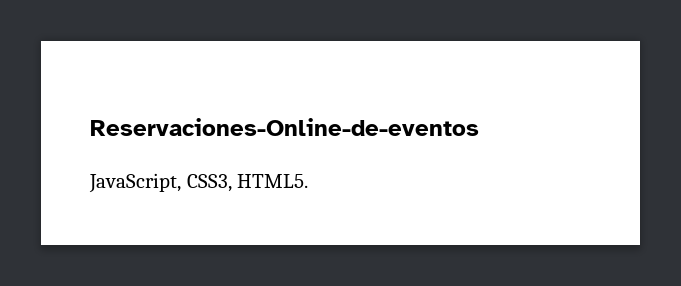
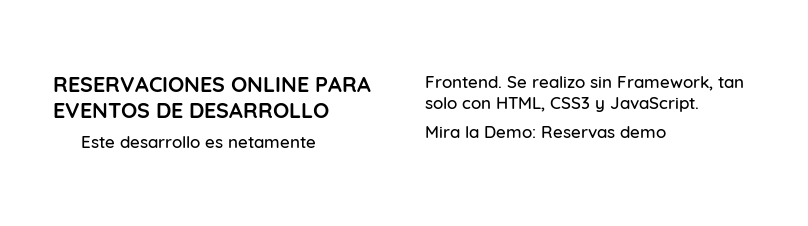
- Reservaciones-Online-de-eventos
- JavaScript, CSS3, HTML5.
+ RESERVACIONES ONLINE PARA EVENTOS DE DESARROLLO
+ Este desarrollo es netamente Frontend. Se realizo sin Framework, tan solo con HTML, CSS3 y JavaScript.
+ Mira la Demo: Reservas demo

